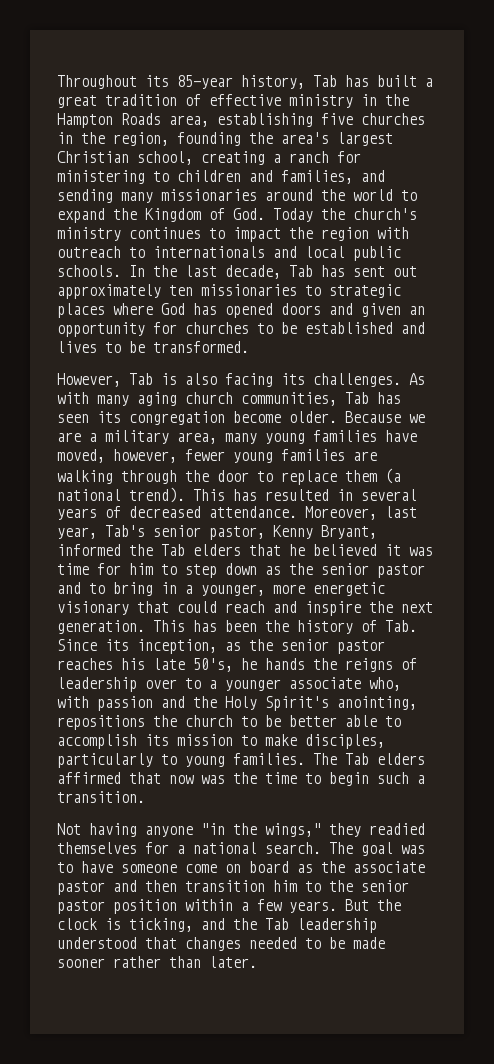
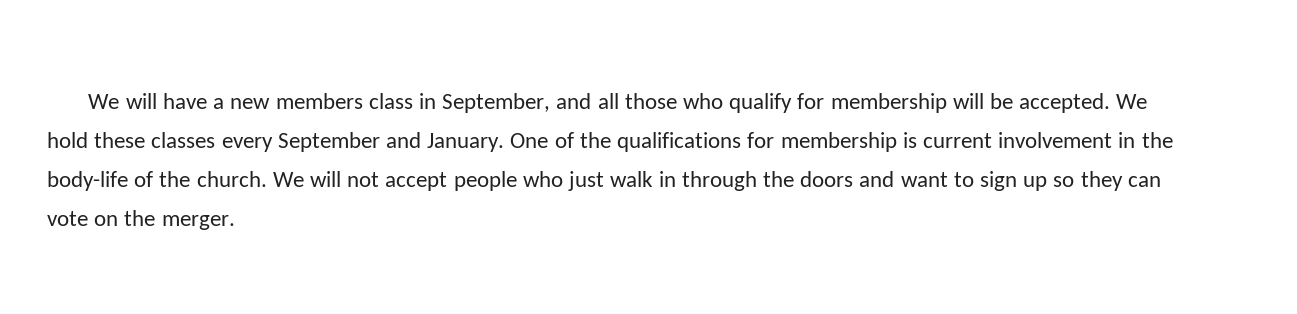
- Throughout its 85-year history, Tab has built a great tradition of effective ministry in the Hampton Roads area, establishing five churches in the region, founding the area's largest Christian school, creating a ranch for ministering to children and families, and sending many missionaries around the world to expand the Kingdom of God. Today the church's ministry continues to impact the region with outreach to internationals and local public schools. In the last decade, Tab has sent out approximately ten missionaries to strategic places where God has opened doors and given an opportunity for churches to be established and lives to be transformed.
- However, Tab is also facing its challenges. As with many aging church communities, Tab has seen its congregation become older. Because we are a military area, many young families have moved, however, fewer young families are walking through the door to replace them (a national trend). This has resulted in several years of decreased attendance. Moreover, last year, Tab's senior pastor, Kenny Bryant, informed the Tab elders that he believed it was time for him to step down as the senior pastor and to bring in a younger, more energetic visionary that could reach and inspire the next generation. This has been the history of Tab. Since its inception, as the senior pastor reaches his late 50's, he hands the reigns of leadership over to a younger associate who, with passion and the Holy Spirit's anointing, repositions the church to be better able to accomplish its mission to make disciples, particularly to young families. The Tab elders affirmed that now was the time to begin such a transition.
- Not having anyone "in the wings," they readied themselves for a national search. The goal was to have someone come on board as the associate pastor and then transition him to the senior pastor position within a few years. But the clock is ticking, and the Tab leadership understood that changes needed to be made sooner rather than later.
+ We will have a new members class in September, and all those who qualify for membership will be accepted. We hold these classes every September and January. One of the qualifications for membership is current involvement in the body-life of the church. We will not accept people who just walk in through the doors and want to sign up so they can vote on the merger.

